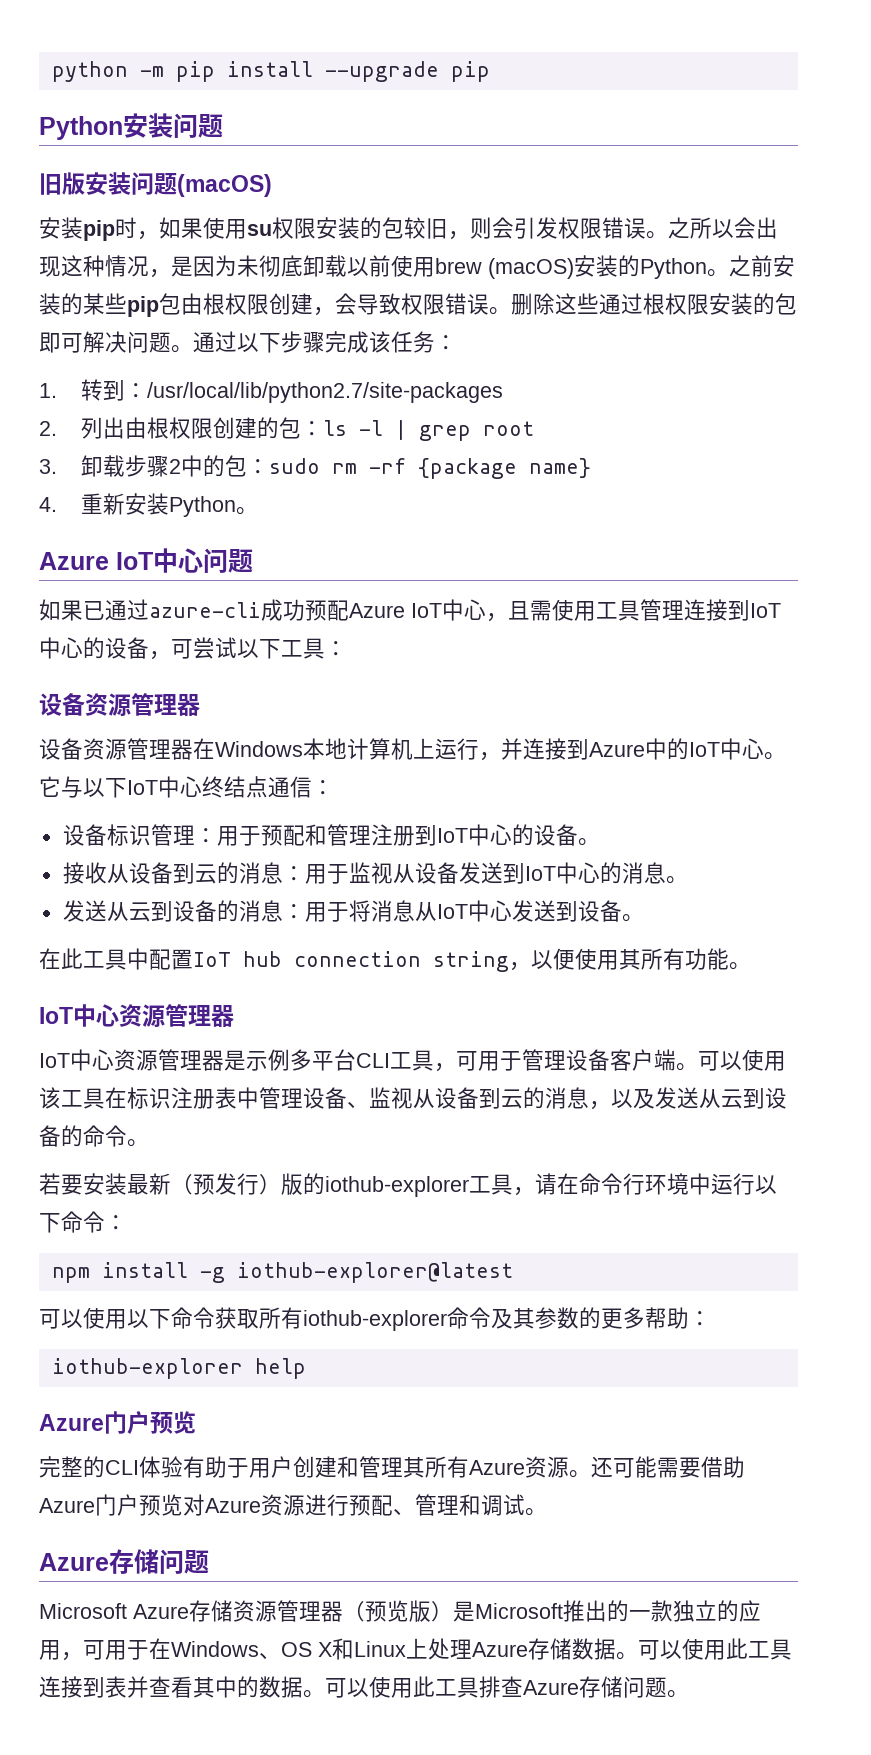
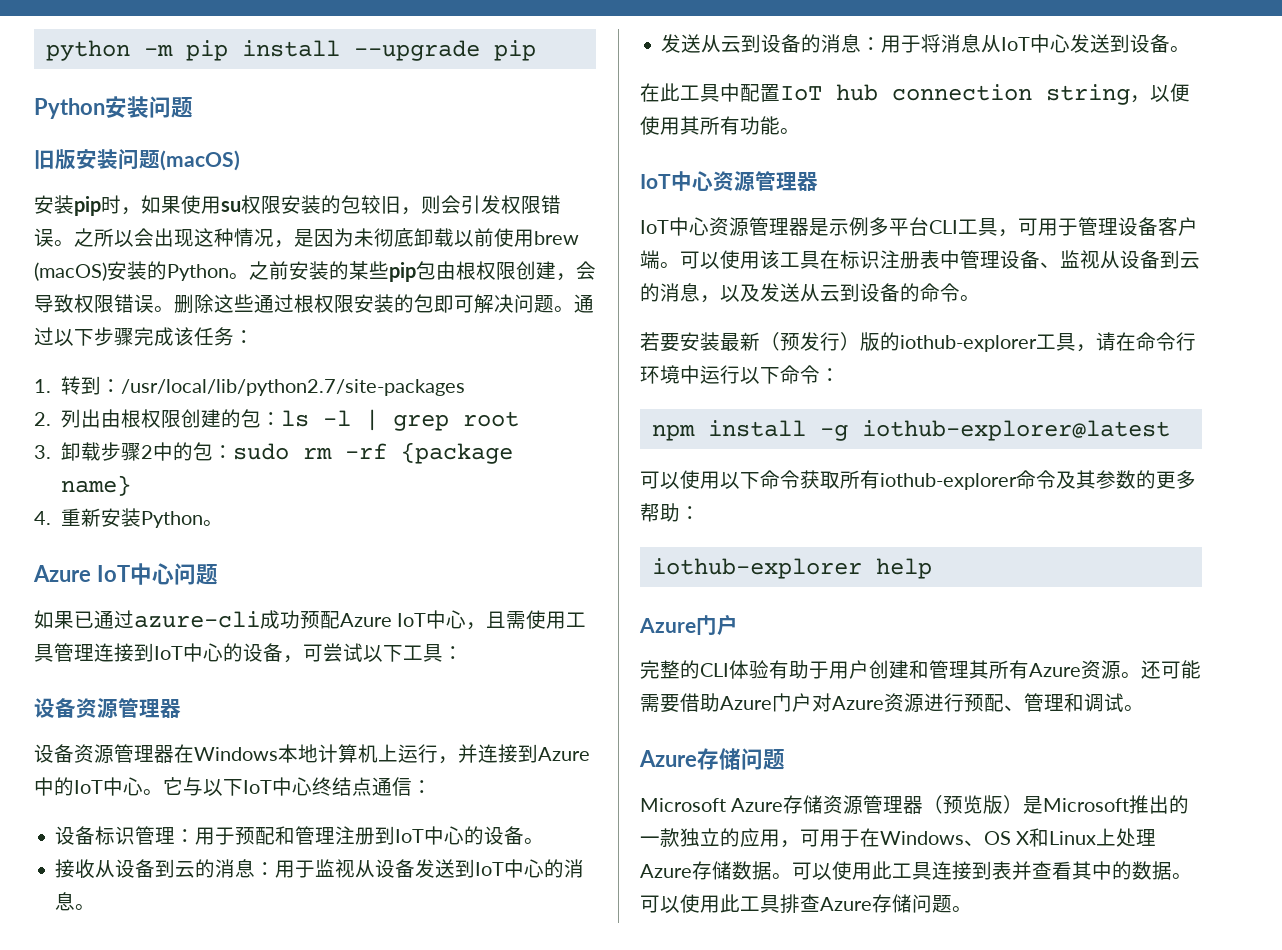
  iothub-explorer help
- Azure门户预览
+ Azure门户
- 还可能需要借助Azure门户预览对Azure资源进行预配、管理和调试。
+ 还可能需要借助Azure门户对Azure资源进行预配、管理和调试。

